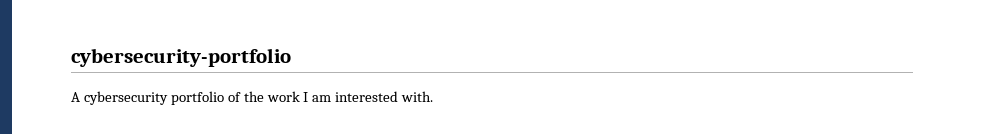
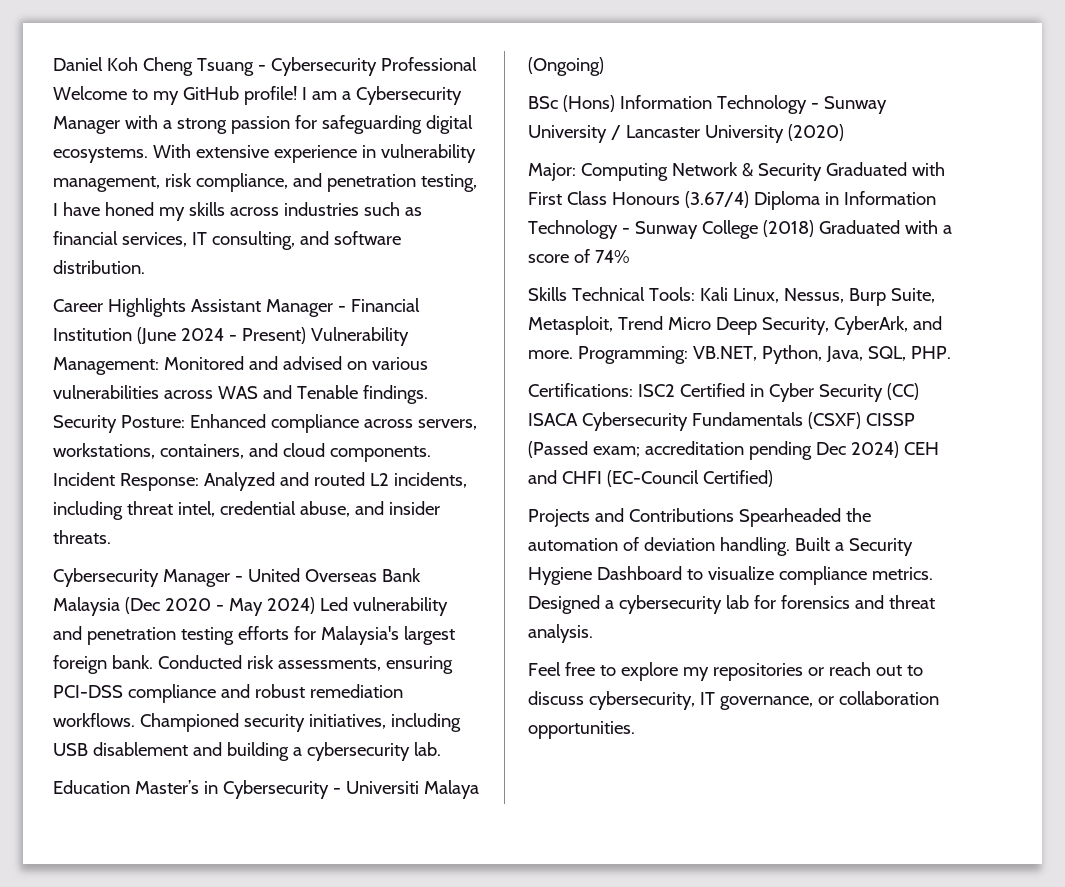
- cybersecurity-portfolio
- A cybersecurity portfolio of the work I am interested with.
+ Daniel Koh Cheng Tsuang - Cybersecurity Professional Welcome to my GitHub profile! I am a Cybersecurity Manager with a strong passion for safeguarding digital ecosystems. With extensive experience in vulnerability management, risk compliance, and penetration testing, I have honed my skills across industries such as financial services, IT consulting, and software distribution.
+ Career Highlights Assistant Manager - Financial Institution (June 2024 - Present) Vulnerability Management: Monitored and advised on various vulnerabilities across WAS and Tenable findings. Security Posture: Enhanced compliance across servers, workstations, containers, and cloud components. Incident Response: Analyzed and routed L2 incidents, including threat intel, credential abuse, and insider threats.
+ Cybersecurity Manager - United Overseas Bank Malaysia (Dec 2020 - May 2024) Led vulnerability and penetration testing efforts for Malaysia's largest foreign bank. Conducted risk assessments, ensuring PCI-DSS compliance and robust remediation workflows. Championed security initiatives, including USB disablement and building a cybersecurity lab.
+ Education Master’s in Cybersecurity - Universiti Malaya (Ongoing)
+ BSc (Hons) Information Technology - Sunway University / Lancaster University (2020)
+ Major: Computing Network & Security Graduated with First Class Honours (3.67/4) Diploma in Information Technology - Sunway College (2018) Graduated with a score of 74%
+ Skills Technical Tools: Kali Linux, Nessus, Burp Suite, Metasploit, Trend Micro Deep Security, CyberArk, and more. Programming: VB.NET, Python, Java, SQL, PHP.
+ Certifications: ISC2 Certified in Cyber Security (CC) ISACA Cybersecurity Fundamentals (CSXF) CISSP (Passed exam; accreditation pending Dec 2024) CEH and CHFI (EC-Council Certified)
+ Projects and Contributions Spearheaded the automation of deviation handling. Built a Security Hygiene Dashboard to visualize compliance metrics. Designed a cybersecurity lab for forensics and threat analysis.
+ Feel free to explore my repositories or reach out to discuss cybersecurity, IT governance, or collaboration opportunities.

